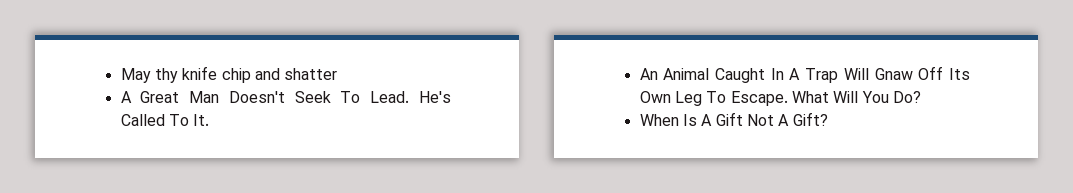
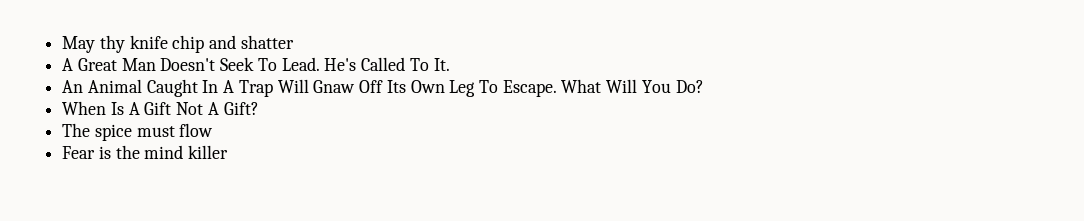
+ The spice must flow
+ Fear is the mind killer

